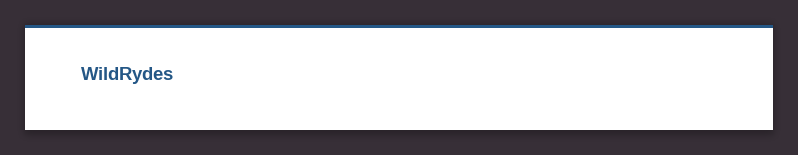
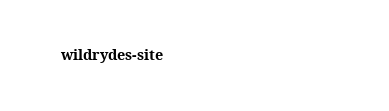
- WildRydes
+ wildrydes-site

